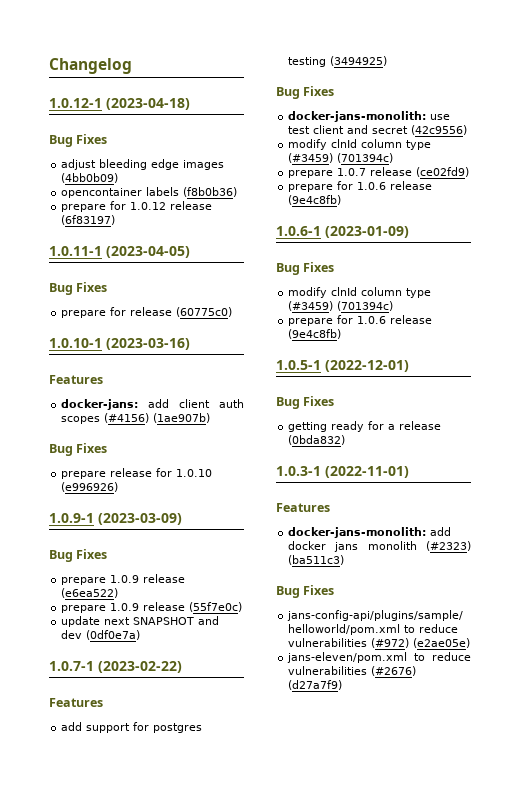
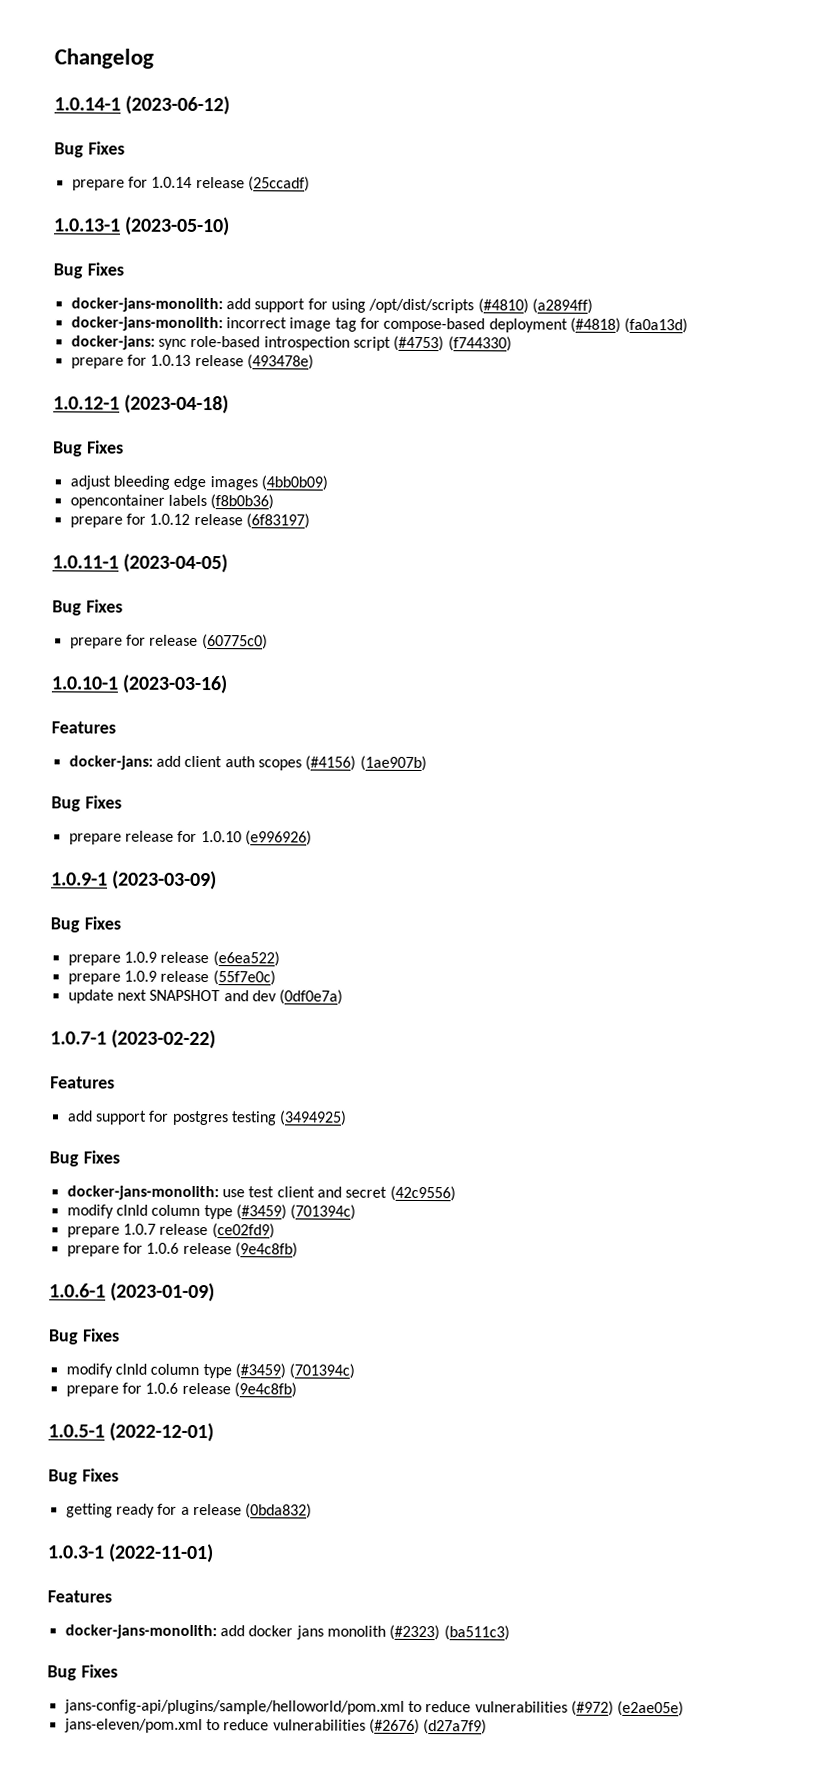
+ 1.0.14-1 (2023-06-12)
+ Bug Fixes
+ prepare for 1.0.14 release (25ccadf)
+ 1.0.13-1 (2023-05-10)
+ Bug Fixes
+ docker-jans-monolith: add support for using /opt/dist/scripts (#4810) (a2894ff)
+ docker-jans-monolith: incorrect image tag for compose-based deployment (#4818) (fa0a13d)
+ docker-jans: sync role-based introspection script (#4753) (f744330)
+ prepare for 1.0.13 release (493478e)

